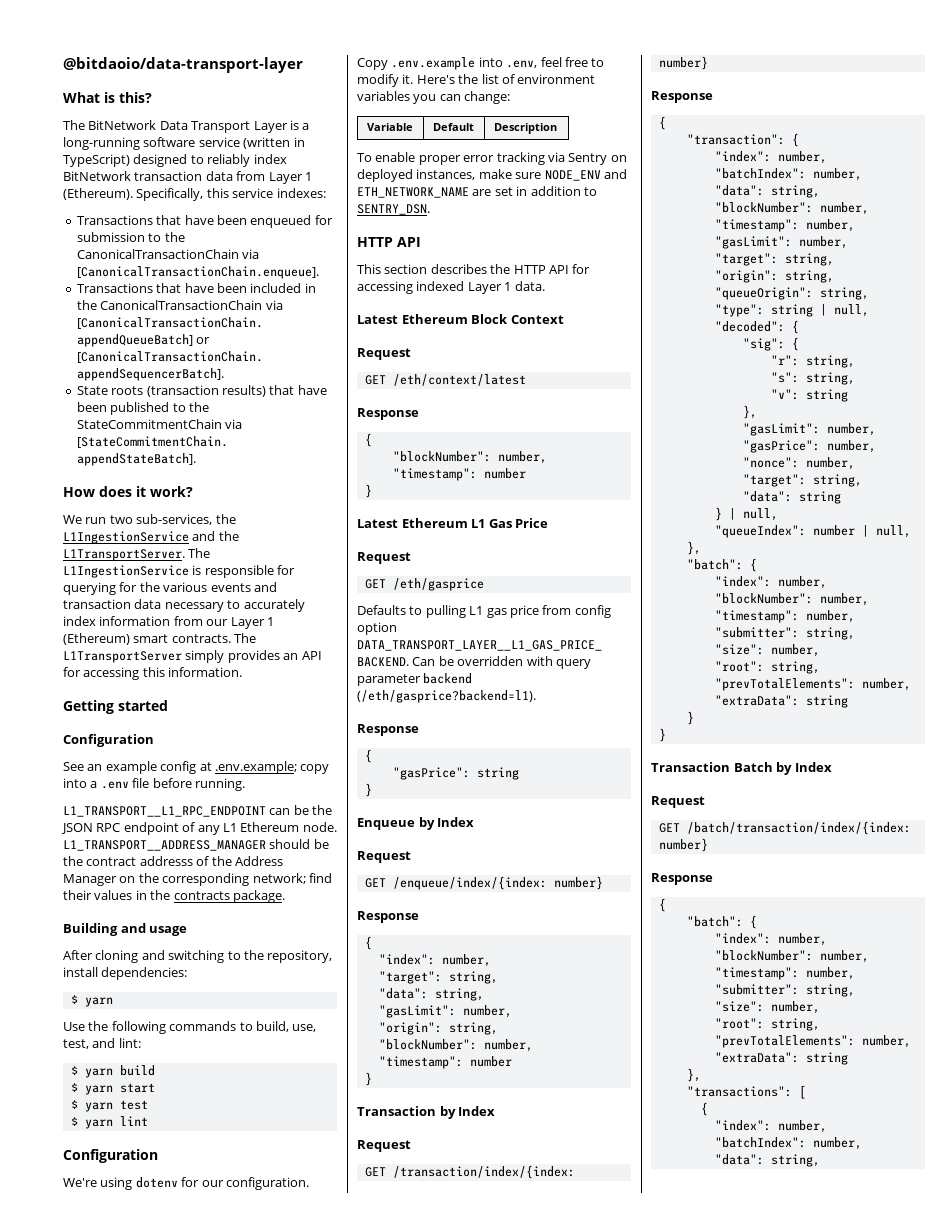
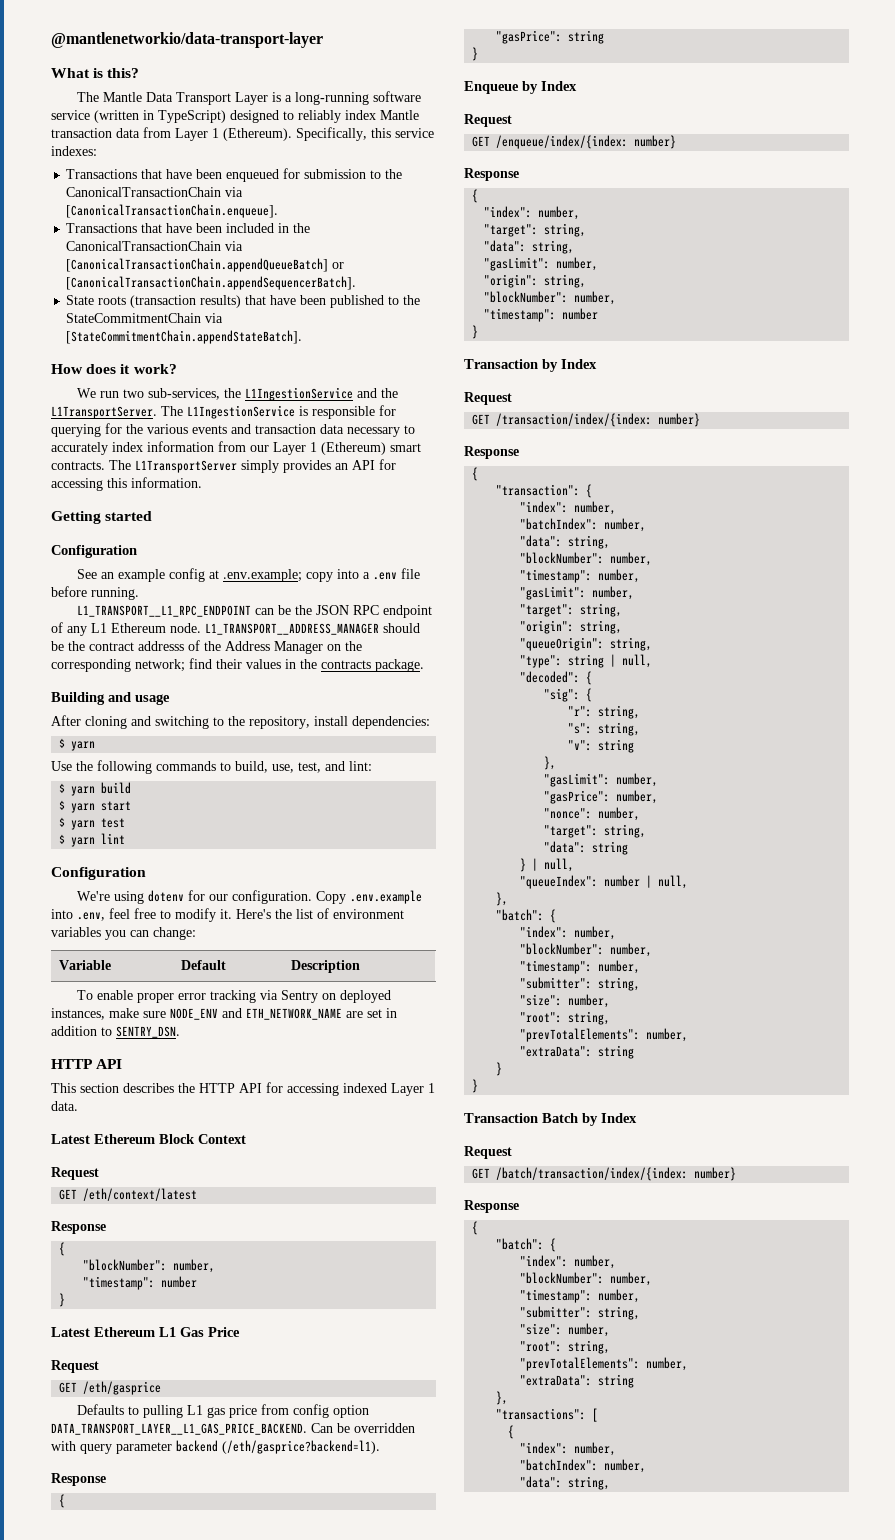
- @bitdaoio/data-transport-layer
+ @mantlenetworkio/data-transport-layer
- The BitNetwork Data Transport Layer is a long-running software service (written in TypeScript) designed to reliably index BitNetwork transaction data from Layer 1 (Ethereum).
+ The Mantle Data Transport Layer is a long-running software service (written in TypeScript) designed to reliably index Mantle transaction data from Layer 1 (Ethereum).

